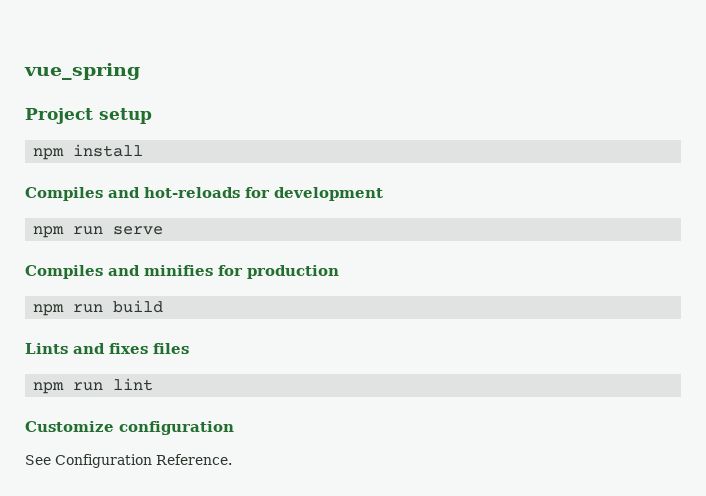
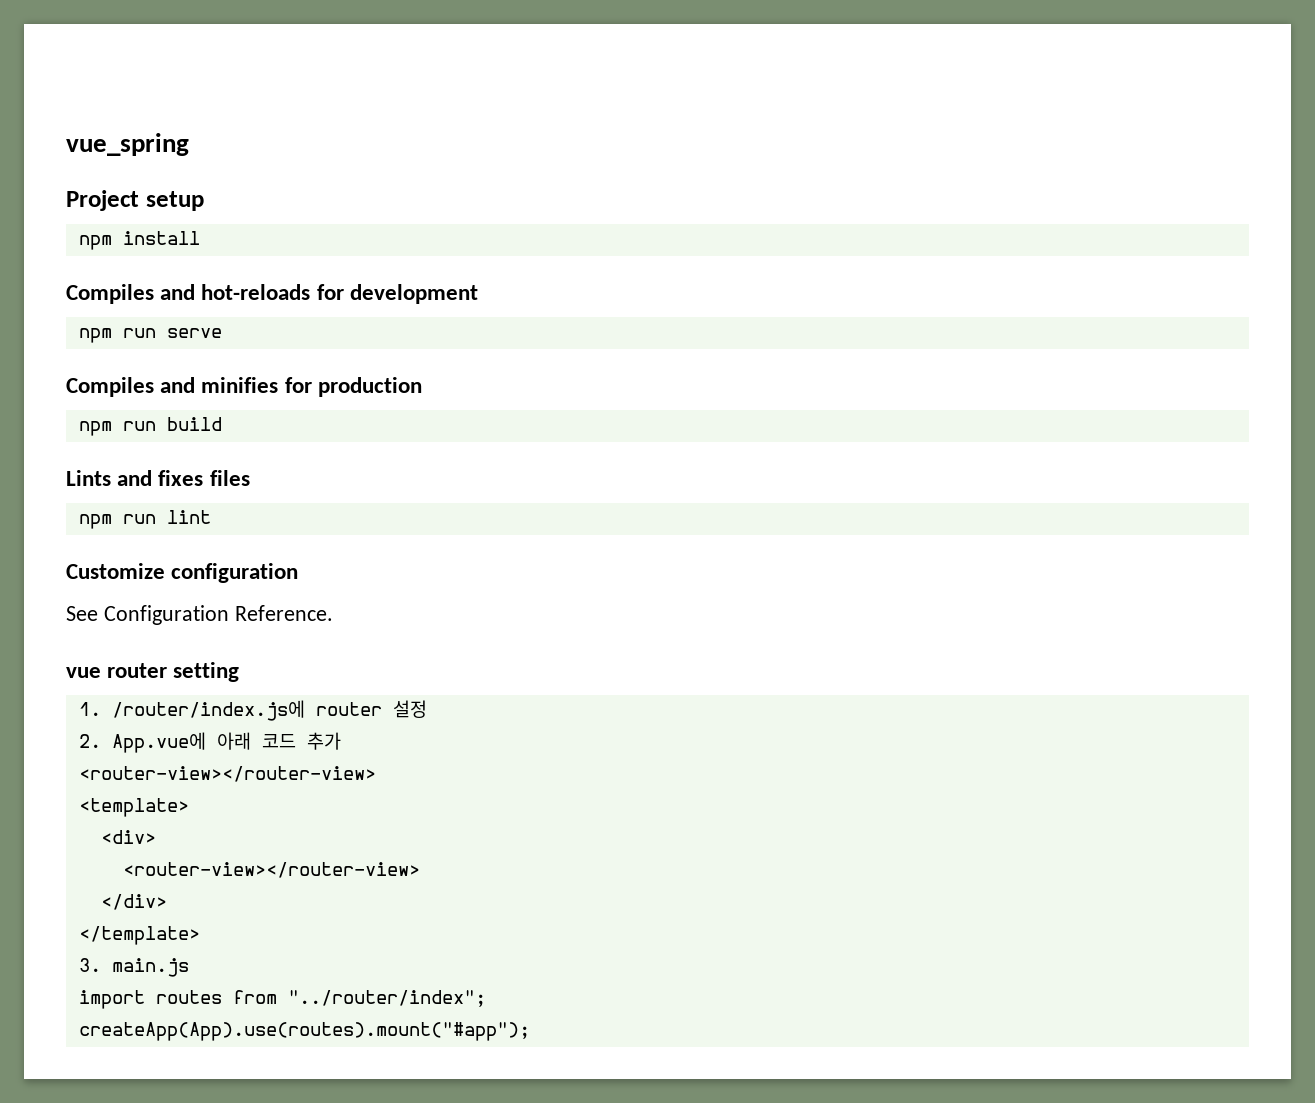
+ vue router setting
+ 1. /router/index.js에 router 설정
+ 2. App.vue에 아래 코드 추가
+ <router-view></router-view>
+ <template>
+ <div>
+ <router-view></router-view>
+ </div>
+ </template>
+ 3. main.js
+ import routes from "../router/index";
+ createApp(App).use(routes).mount("#app");

